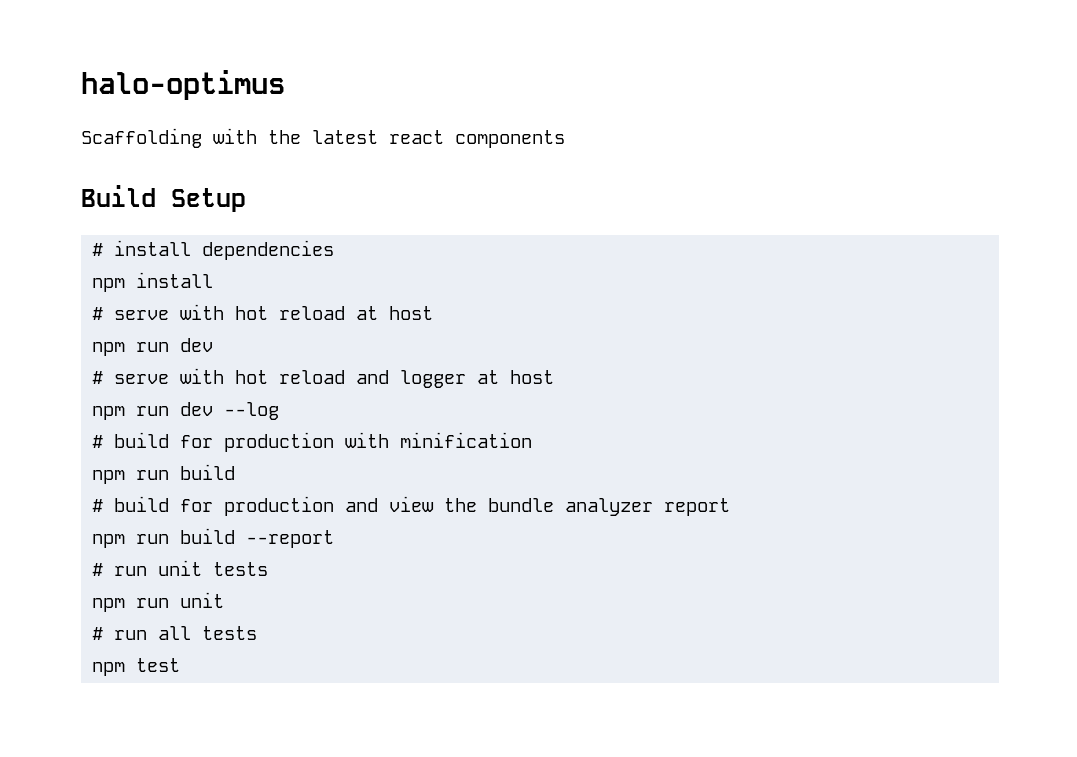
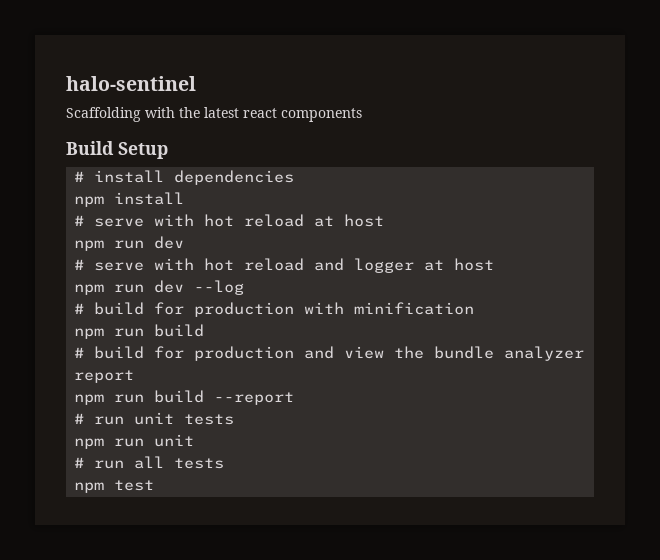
- halo-optimus
+ halo-sentinel

